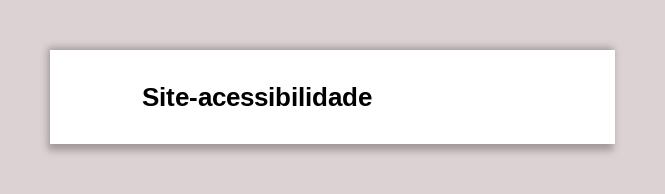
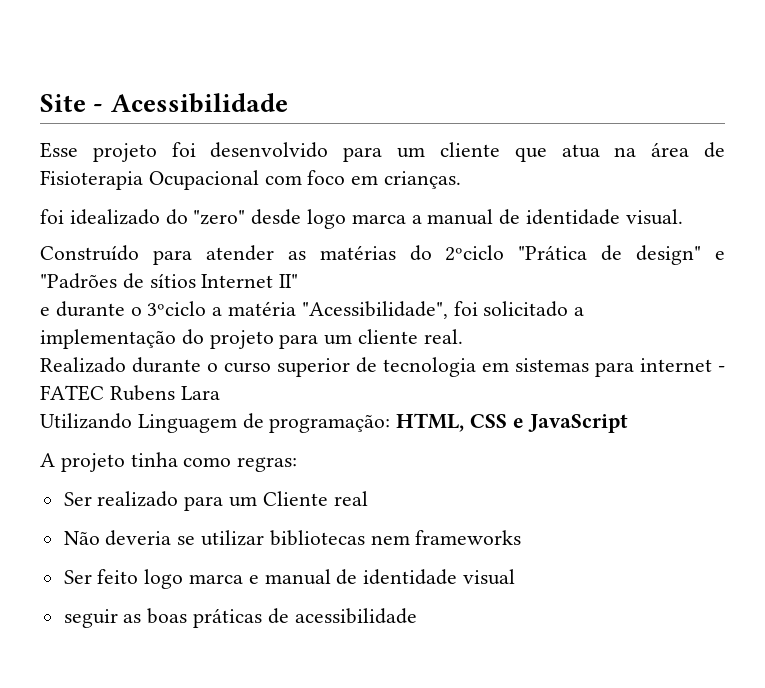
- Site-acessibilidade
+ Site - Acessibilidade
+ Esse projeto foi desenvolvido para um cliente que atua na área de Fisioterapia Ocupacional com foco em crianças.
+ foi idealizado do "zero" desde logo marca a manual de identidade visual.
+ Construído para atender as matérias do 2ºciclo "Prática de design" e "Padrões de sítios Internet II"
+ e durante o 3ºciclo a matéria "Acessibilidade", foi solicitado a implementação do projeto para um cliente real.
+ Realizado durante o curso superior de tecnologia em sistemas para internet - FATEC Rubens Lara
+ Utilizando Linguagem de programação: HTML, CSS e JavaScript
+ A projeto tinha como regras:
+ Ser realizado para um Cliente real
+ Não deveria se utilizar bibliotecas nem frameworks
+ Ser feito logo marca e manual de identidade visual
+ seguir as boas práticas de acessibilidade

